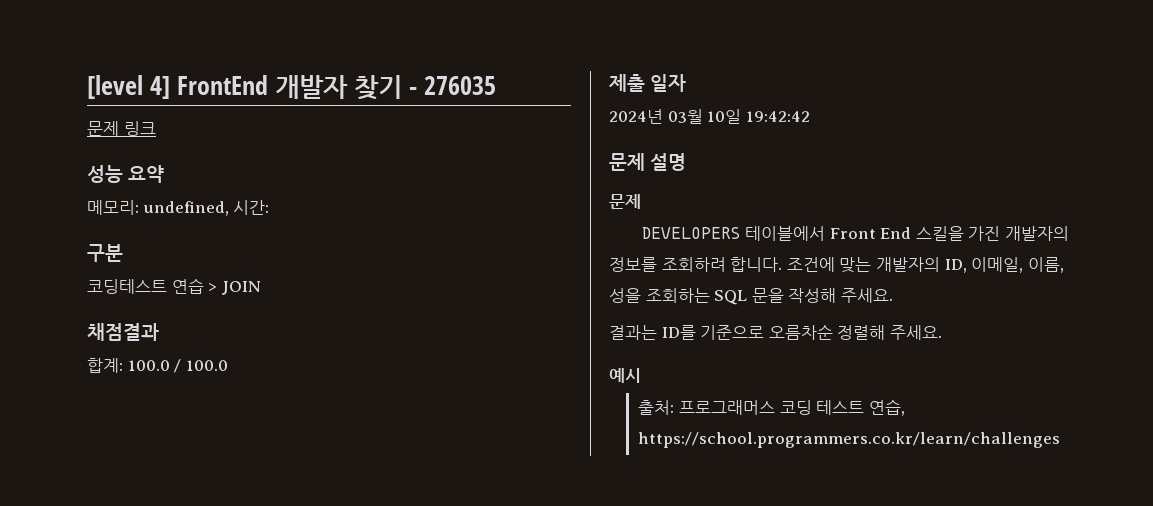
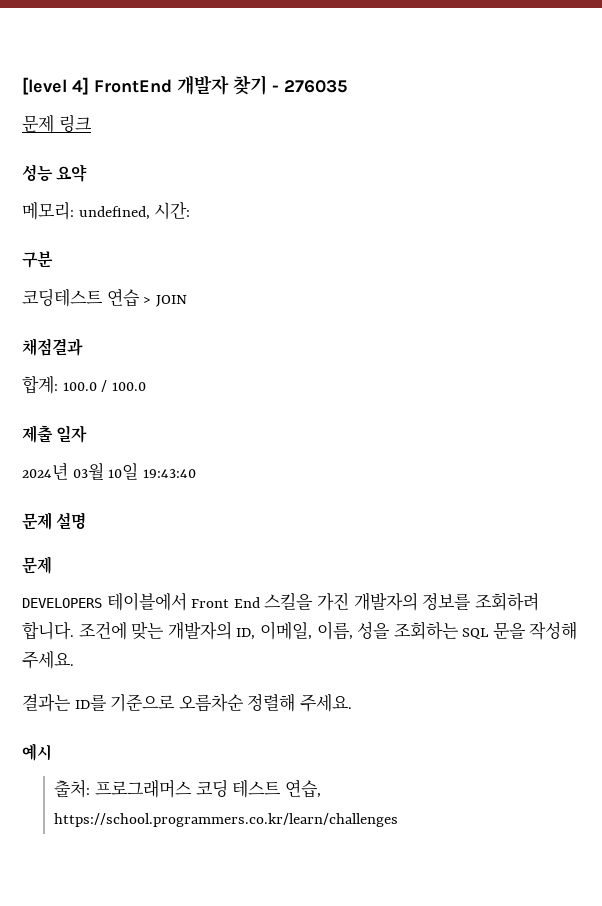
- 2024년 03월 10일 19:42:42
+ 2024년 03월 10일 19:43:40

